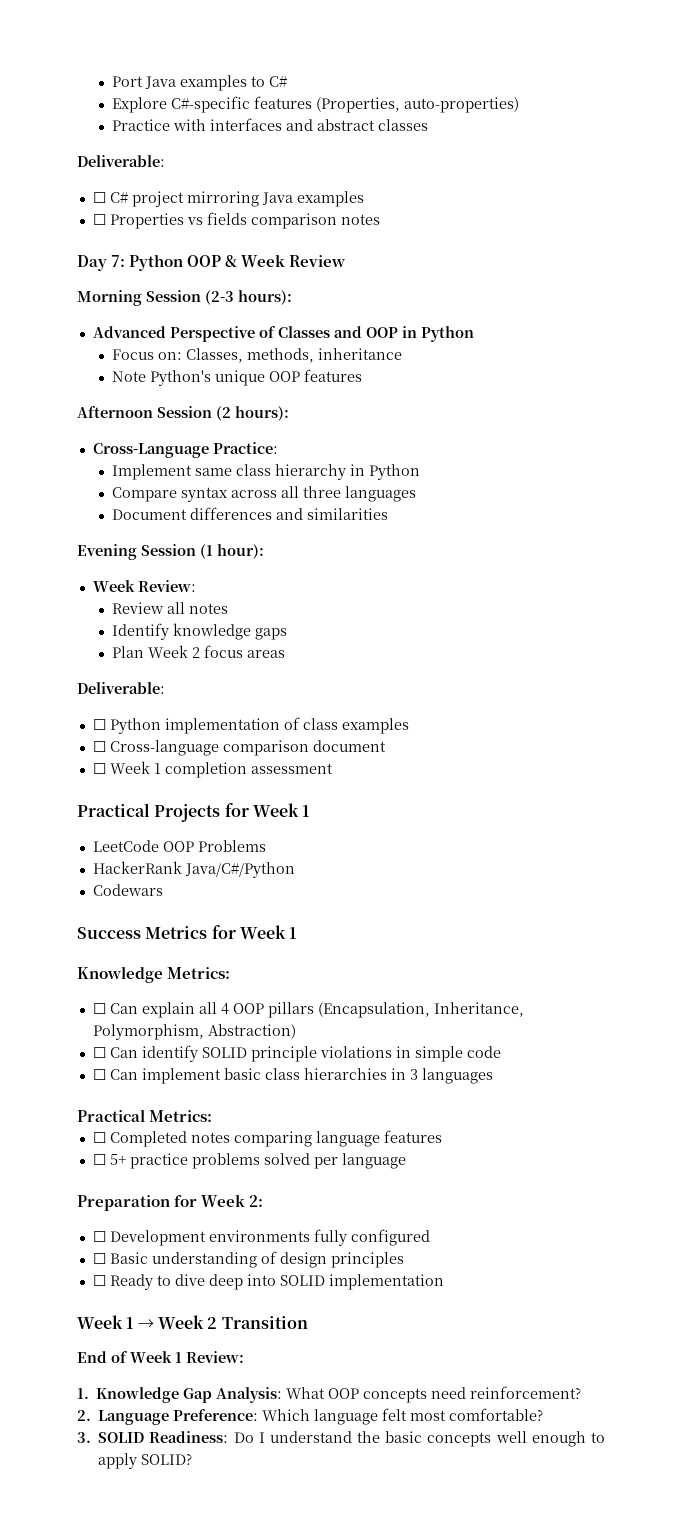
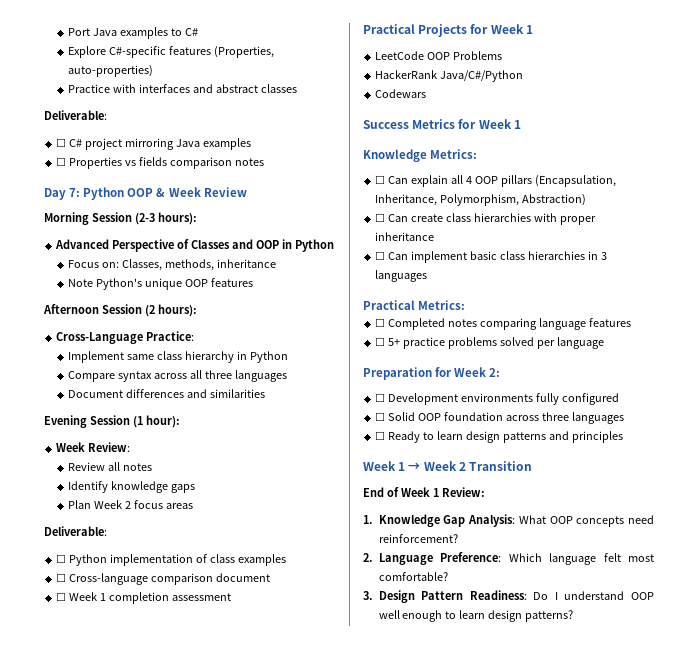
- ☐ Can identify SOLID principle violations in simple code
+ ☐ Can create class hierarchies with proper inheritance
- ☐ Basic understanding of design principles
- ☐ Ready to dive deep into SOLID implementation
+ ☐ Solid OOP foundation across three languages
+ ☐ Ready to learn design patterns and principles
- 3. SOLID Readiness: Do I understand the basic concepts well enough to apply SOLID?
+ 3. Design Pattern Readiness: Do I understand OOP well enough to learn design patterns?

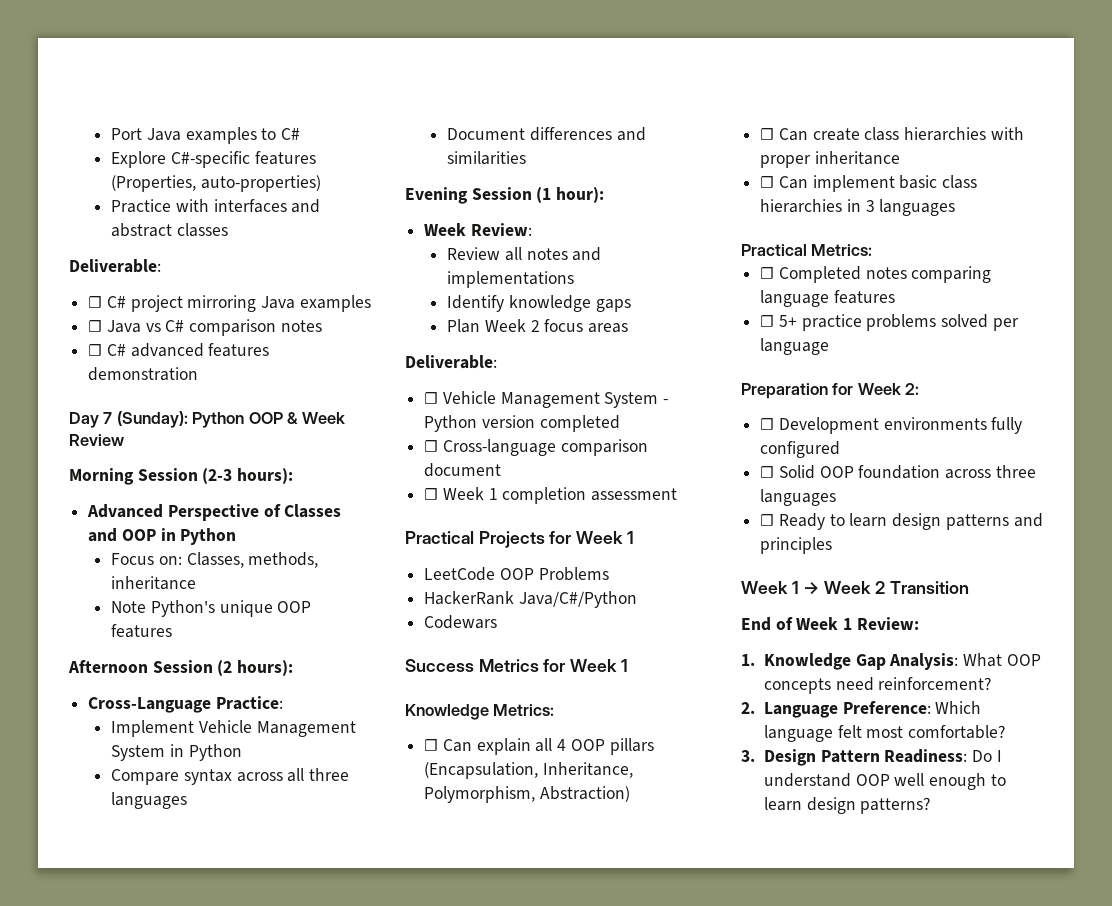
- ☐ Properties vs fields comparison notes
+ ☐ Java vs C# comparison notes
+ ☐ C# advanced features demonstration
- Day 7: Python OOP & Week Review
+ Day 7 (Sunday): Python OOP & Week Review
- Implement same class hierarchy in Python
+ Implement Vehicle Management System in Python
- Review all notes
+ Review all notes and implementations
- ☐ Python implementation of class examples
+ ☐ Vehicle Management System - Python version completed

